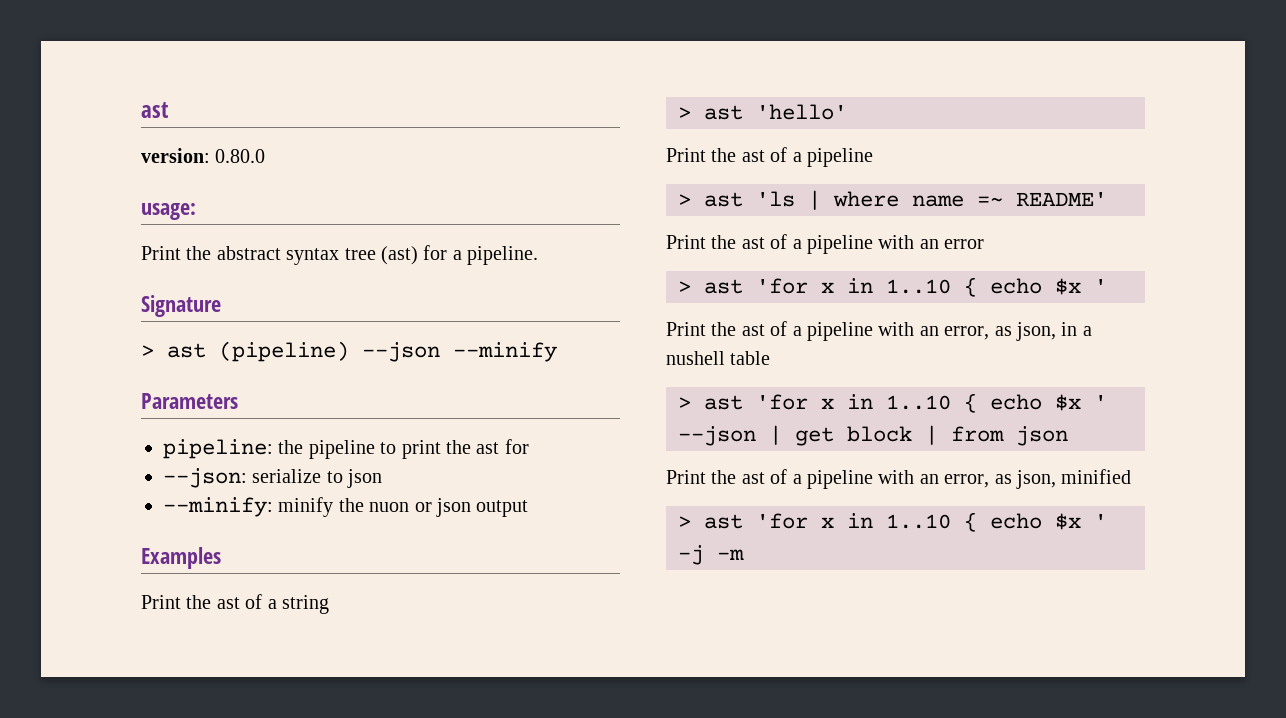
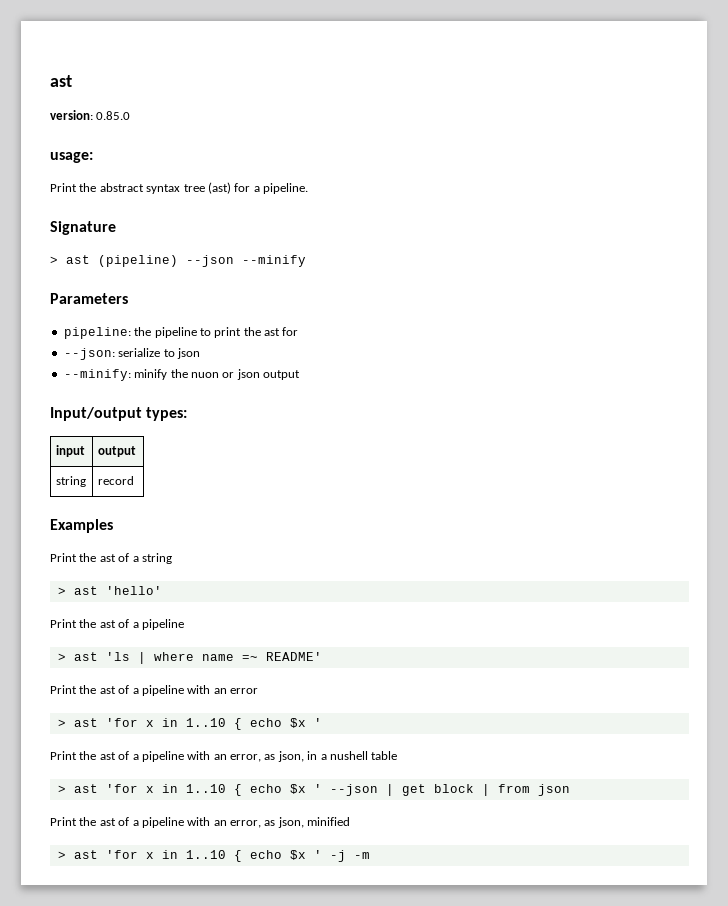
- version: 0.80.0
+ version: 0.85.0
+ Input/output types:
+ input | output
+ string | record

